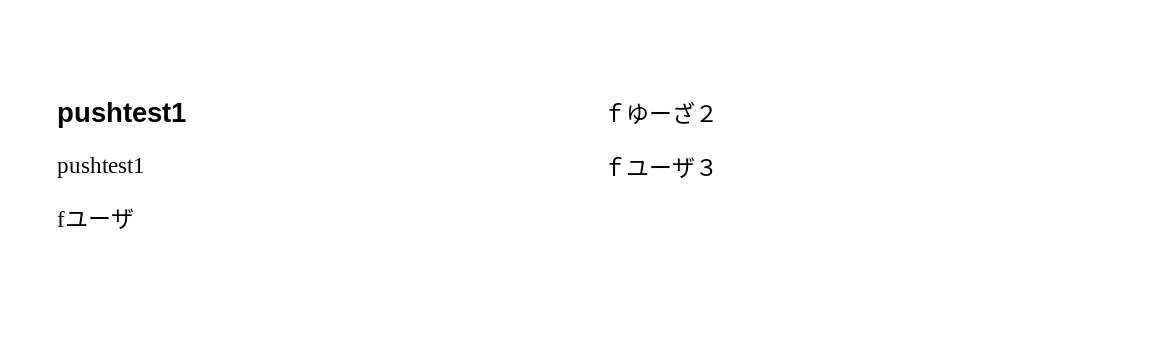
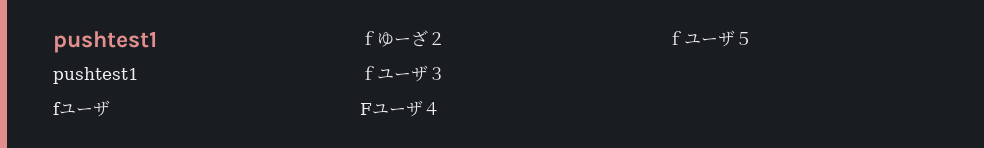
+ Fユーザ４
+ ｆユーザ５

